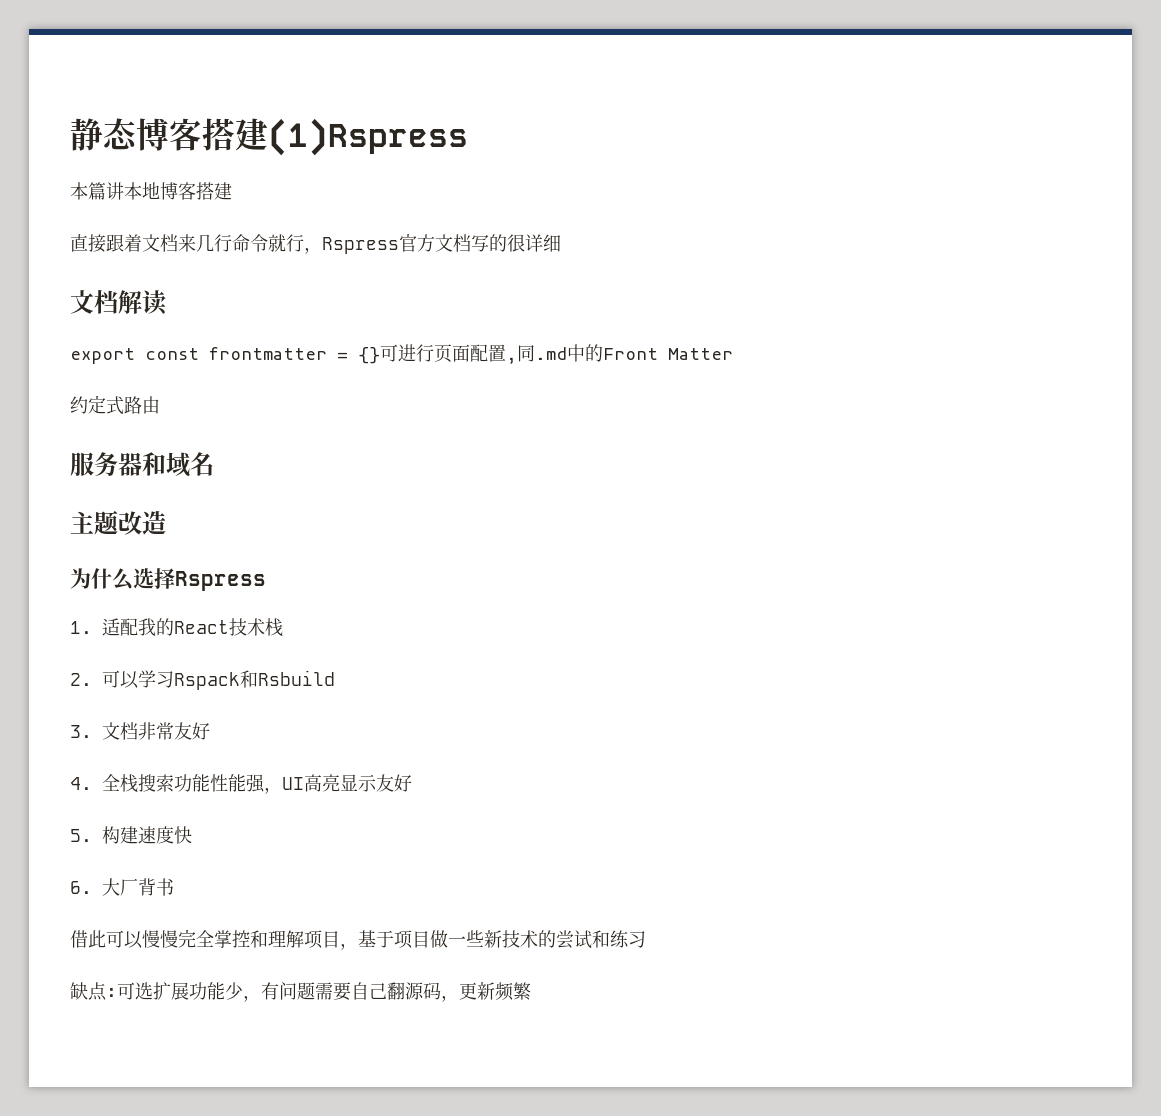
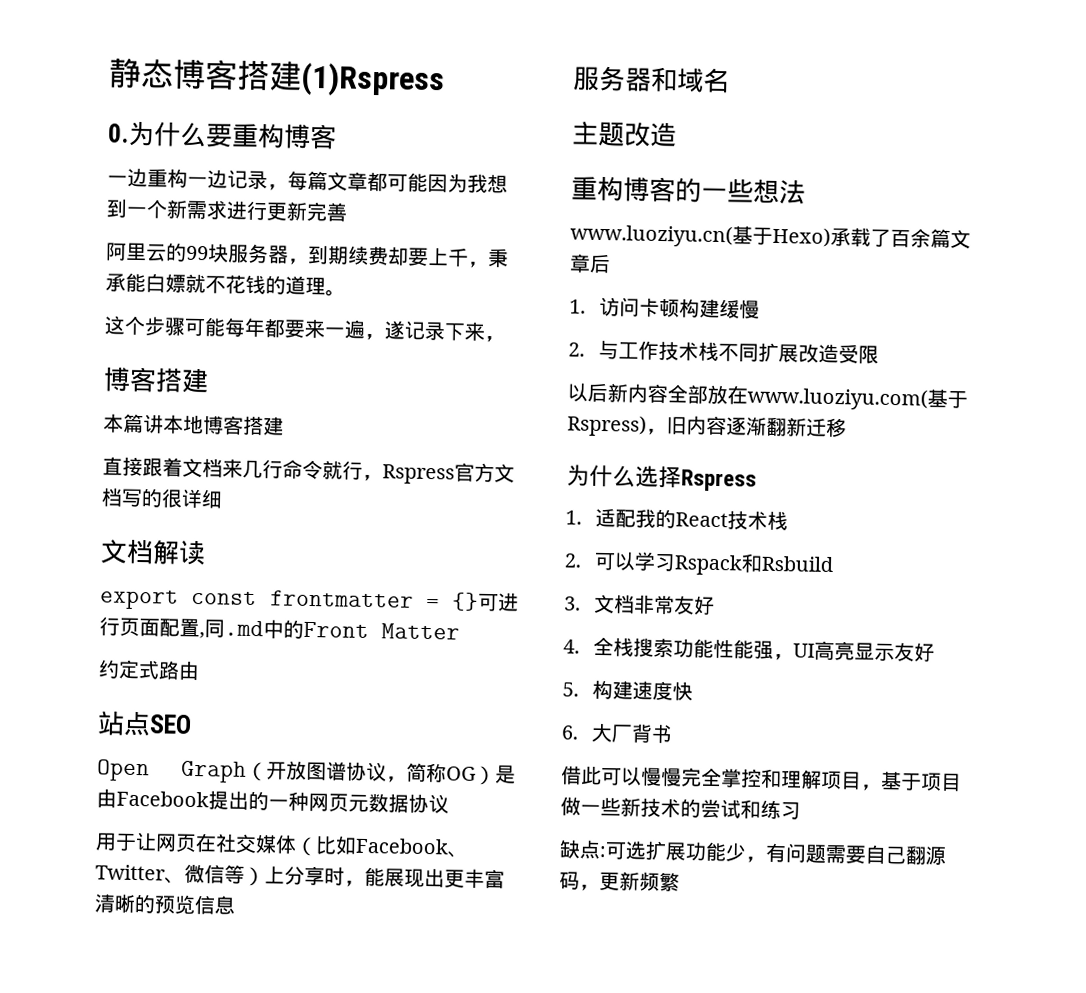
+ 0.为什么要重构博客
+ 一边重构一边记录，每篇文章都可能因为我想到一个新需求进行更新完善
+ 阿里云的99块服务器，到期续费却要上千，秉承能白嫖就不花钱的道理。
+ 这个步骤可能每年都要来一遍，遂记录下来，
+ 博客搭建
+ 站点SEO
+ Open Graph（开放图谱协议，简称OG）是由Facebook提出的一种网页元数据协议
+ 用于让网页在社交媒体（比如Facebook、Twitter、微信等）上分享时，能展现出更丰富清晰的预览信息
+ 重构博客的一些想法
+ www.luoziyu.cn(基于Hexo)承载了百余篇文章后
+ 1.访问卡顿构建缓慢
+ 2.与工作技术栈不同扩展改造受限
+ 以后新内容全部放在www.luoziyu.com(基于Rspress)，旧内容逐渐翻新迁移

